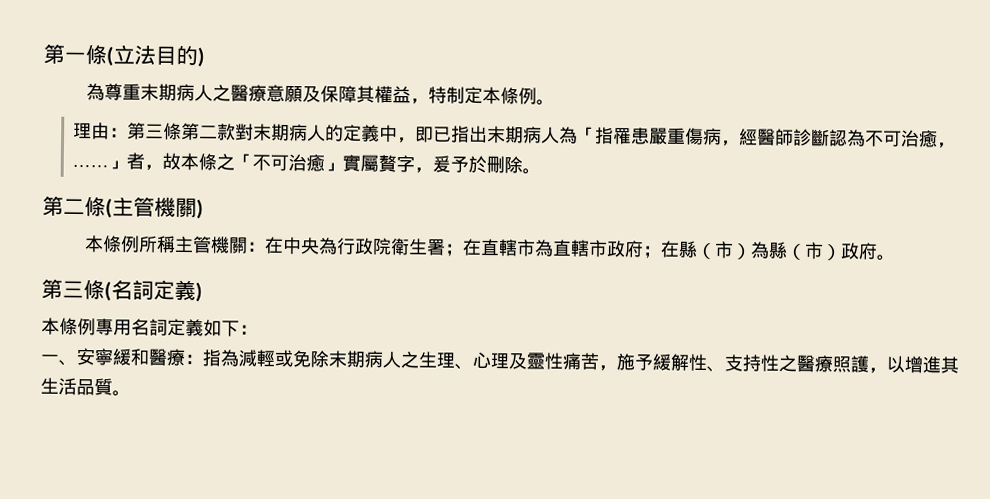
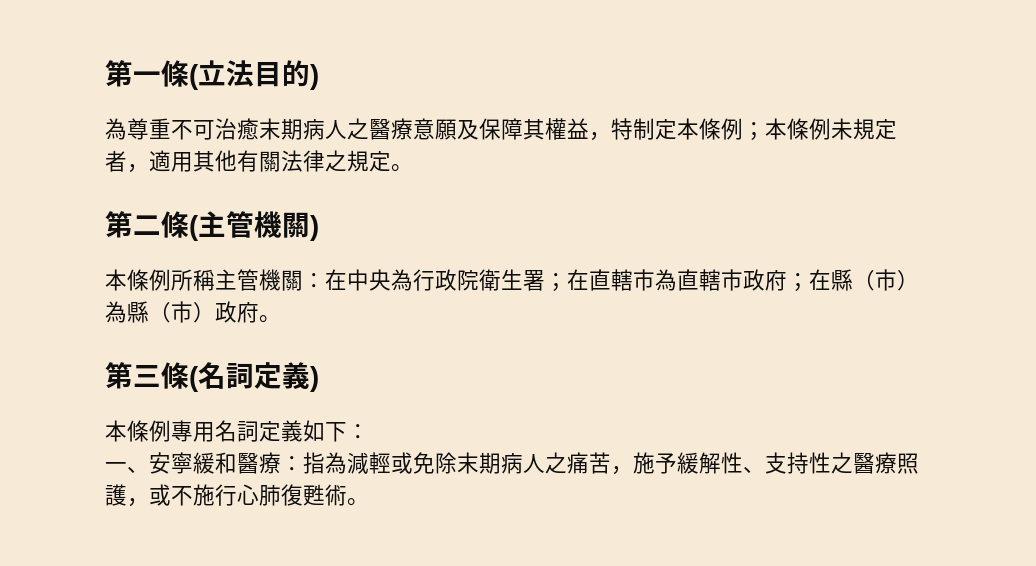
- 為尊重末期病人之醫療意願及保障其權益，特制定本條例。
- 理由：第三條第二款對末期病人的定義中，即已指出末期病人為「指罹患嚴重傷病，經醫師診斷認為不可治癒，……」者，故本條之「不可治癒」實屬贅字，爰予於刪除。
+ 為尊重不可治癒末期病人之醫療意願及保障其權益，特制定本條例；本條例未規定者，適用其他有關法律之規定。
- 一、安寧緩和醫療：指為減輕或免除末期病人之生理、心理及靈性痛苦，施予緩解性、支持性之醫療照護，以增進其生活品質。
+ 一、安寧緩和醫療：指為減輕或免除末期病人之痛苦，施予緩解性、支持性之醫療照護，或不施行心肺復甦術。

